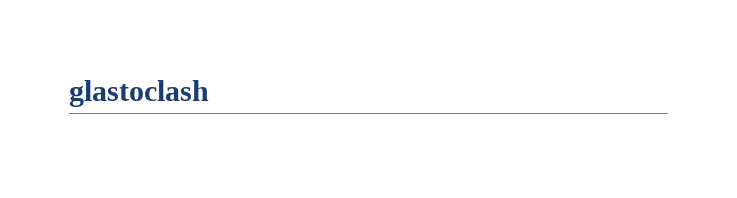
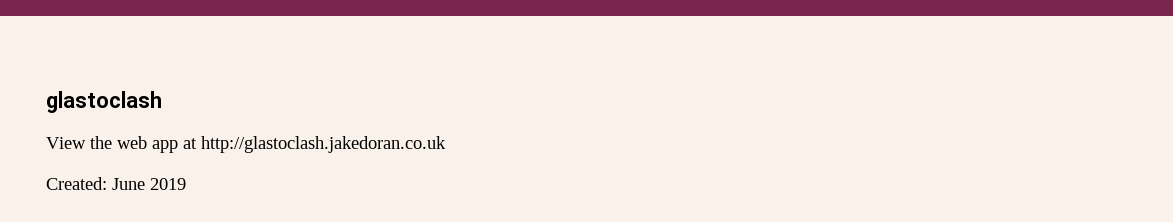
+ View the web app at http://glastoclash.jakedoran.co.uk
+ Created: June 2019

